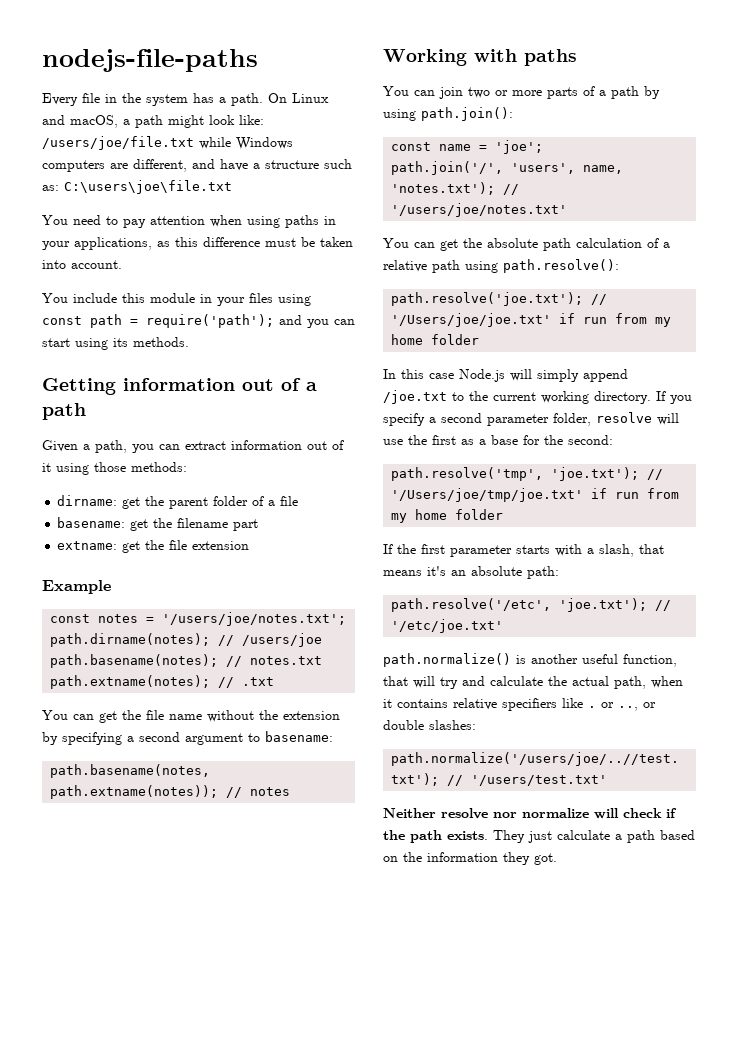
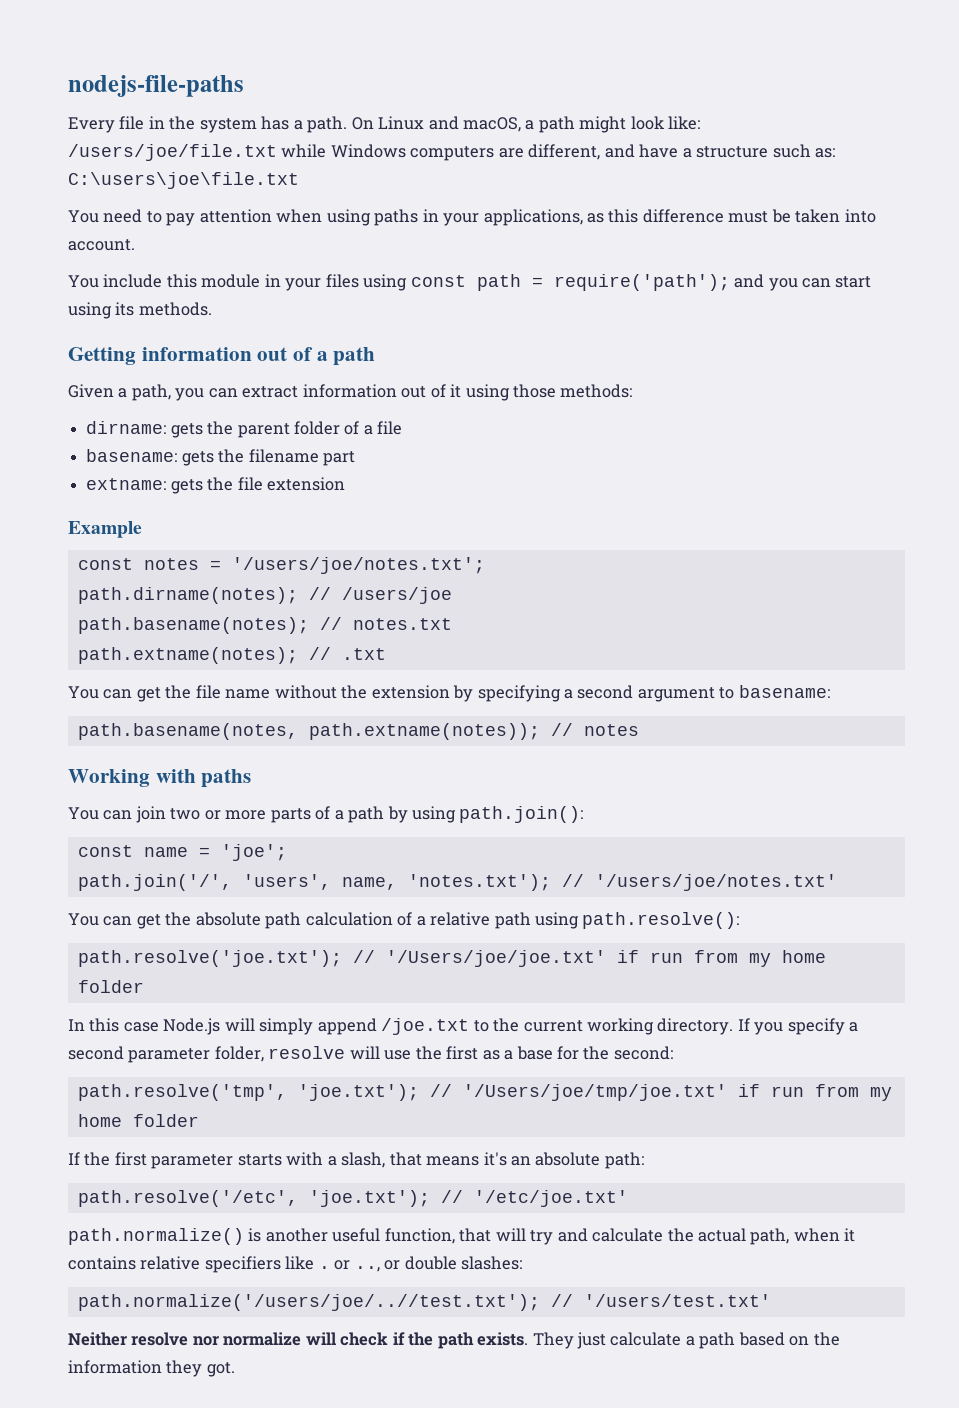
- dirname: get the parent folder of a file
+ dirname: gets the parent folder of a file
- basename: get the filename part
+ basename: gets the filename part
- extname: get the file extension
+ extname: gets the file extension

